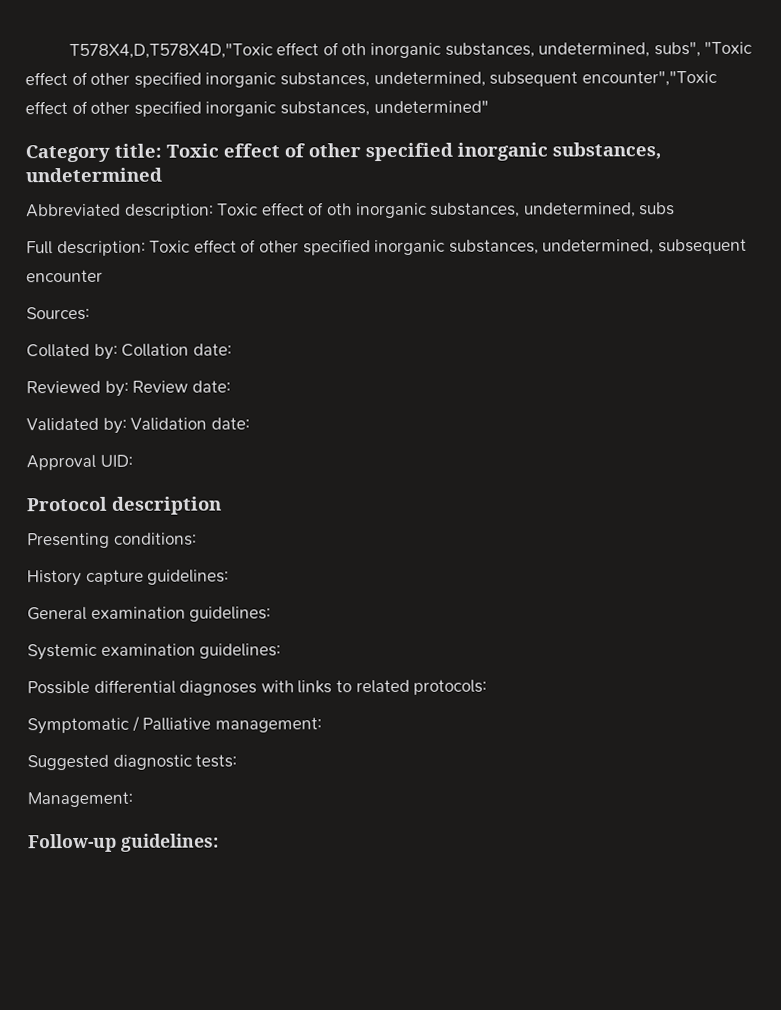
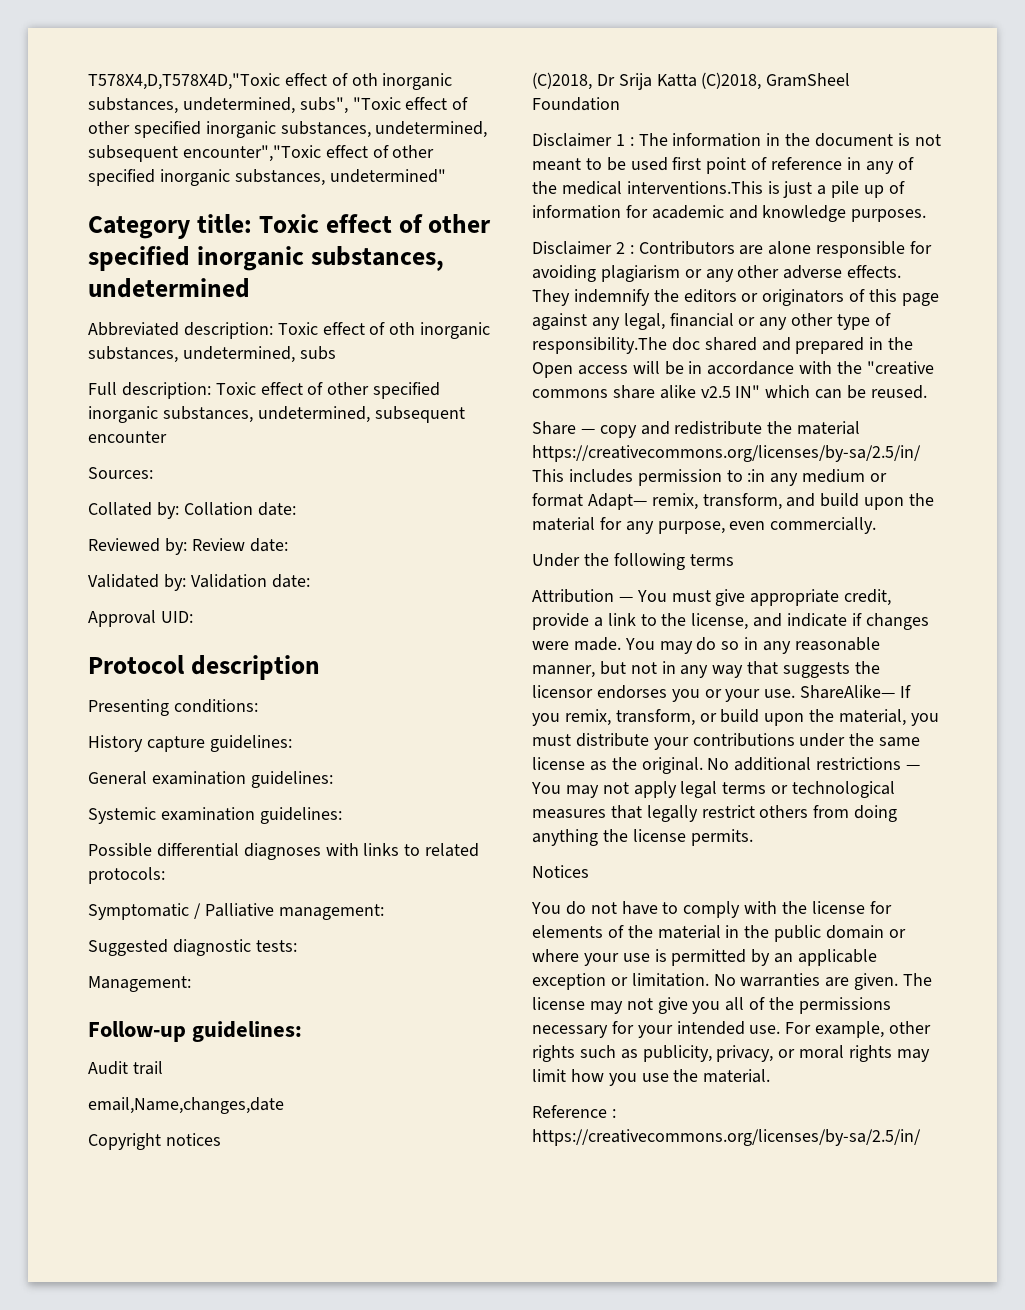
+ Audit trail
+ email,Name,changes,date
+ Copyright notices
+ (C)2018, Dr Srija Katta (C)2018, GramSheel Foundation
+ Disclaimer 1 : The information in the document is not meant to be used first point of reference in any of the medical interventions.This is just a pile up of information for academic and knowledge purposes.
+ Disclaimer 2 : Contributors are alone responsible for avoiding plagiarism or any other adverse effects. They indemnify the editors or originators of this page against any legal, financial or any other type of responsibility.The doc shared and prepared in the Open access will be in accordance with the "creative commons share alike v2.5 IN" which can be reused.
+ Share — copy and redistribute the material https://creativecommons.org/licenses/by-sa/2.5/in/ This includes permission to :in any medium or format Adapt— remix, transform, and build upon the material for any purpose, even commercially.
+ Under the following terms
+ Attribution — You must give appropriate credit, provide a link to the license, and indicate if changes were made. You may do so in any reasonable manner, but not in any way that suggests the licensor endorses you or your use. ShareAlike— If you remix, transform, or build upon the material, you must distribute your contributions under the same license as the original. No additional restrictions — You may not apply legal terms or technological measures that legally restrict others from doing anything the license permits.
+ Notices
+ You do not have to comply with the license for elements of the material in the public domain or where your use is permitted by an applicable exception or limitation. No warranties are given. The license may not give you all of the permissions necessary for your intended use. For example, other rights such as publicity, privacy, or moral rights may limit how you use the material.
+ Reference : https://creativecommons.org/licenses/by-sa/2.5/in/

